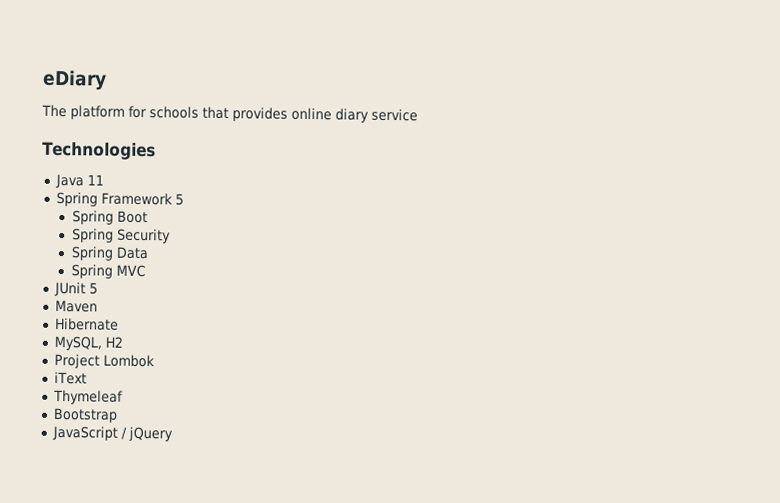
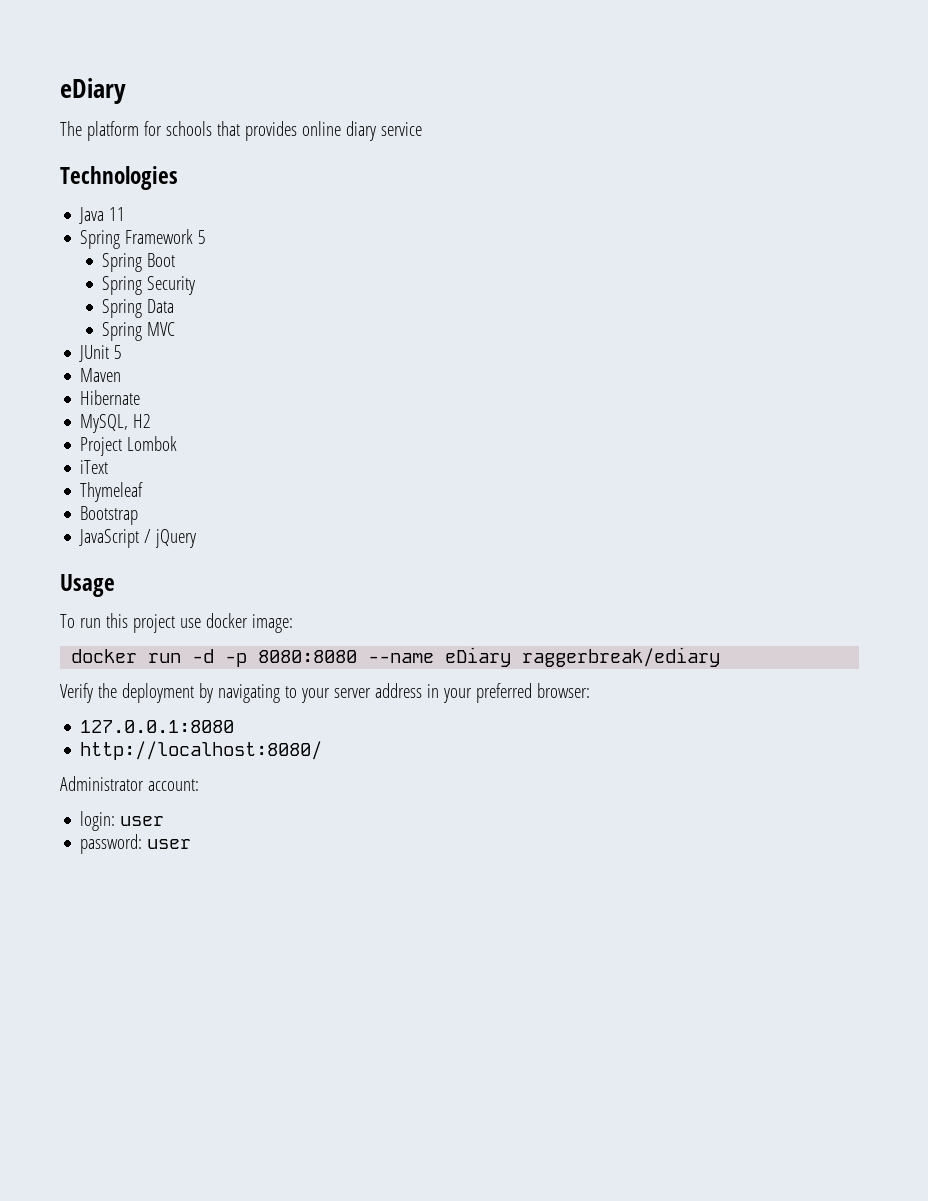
+ Usage
+ To run this project use docker image:
+ docker run -d -p 8080:8080 --name eDiary raggerbreak/ediary
+ Verify the deployment by navigating to your server address in your preferred browser:
+ 127.0.0.1:8080
+ http://localhost:8080/
+ Administrator account:
+ login: user
+ password: user

